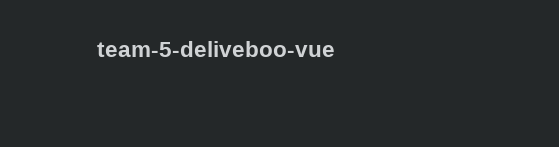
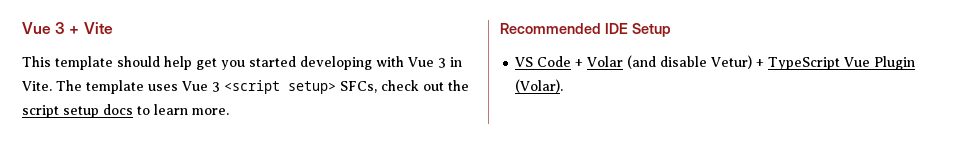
- team-5-deliveboo-vue
+ Vue 3 + Vite
+ This template should help get you started developing with Vue 3 in Vite. The template uses Vue 3 <script setup> SFCs, check out the script setup docs to learn more.
+ Recommended IDE Setup
+ VS Code + Volar (and disable Vetur) + TypeScript Vue Plugin (Volar).

